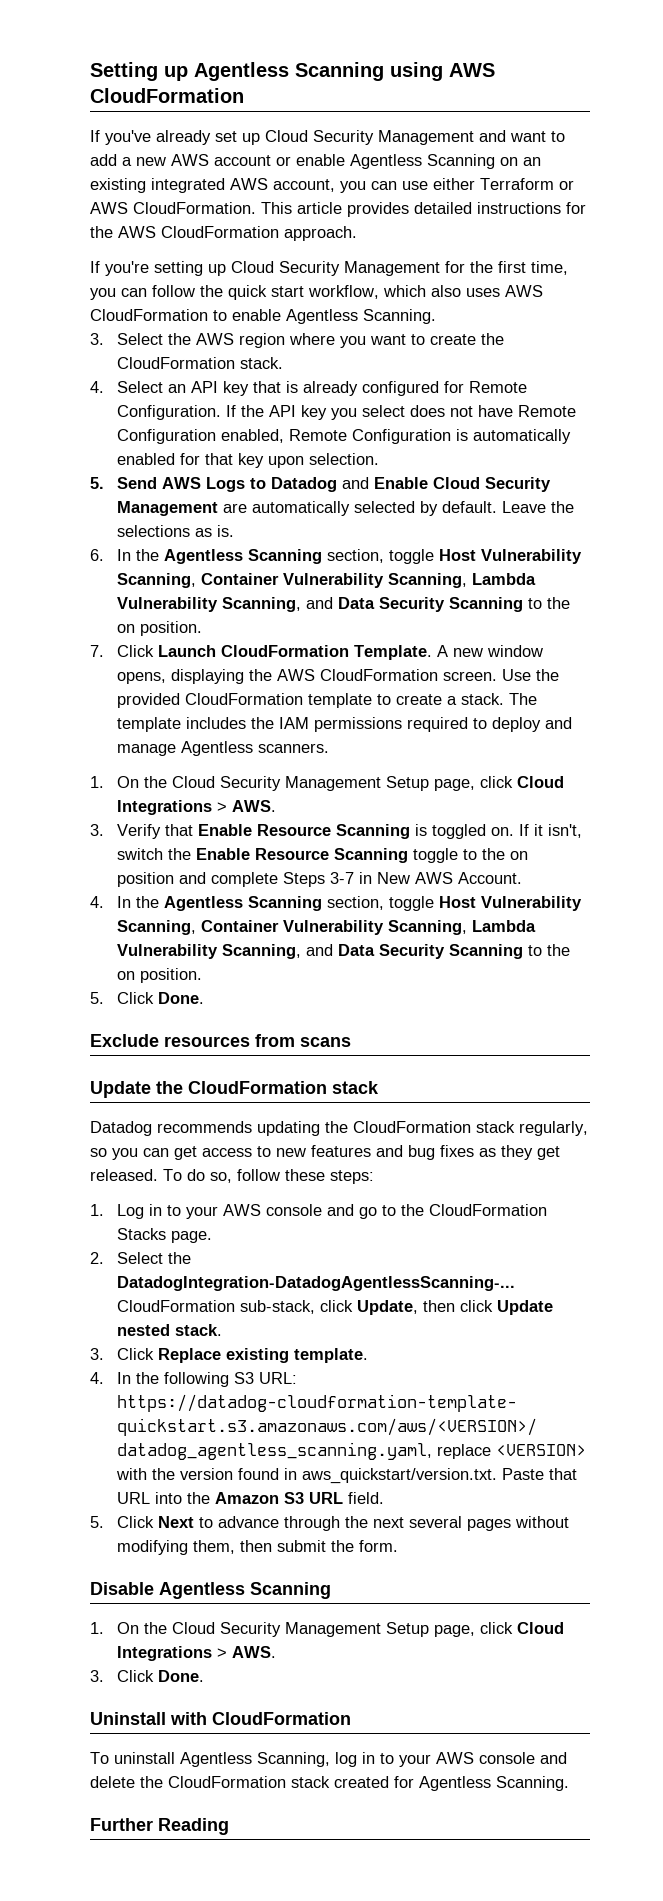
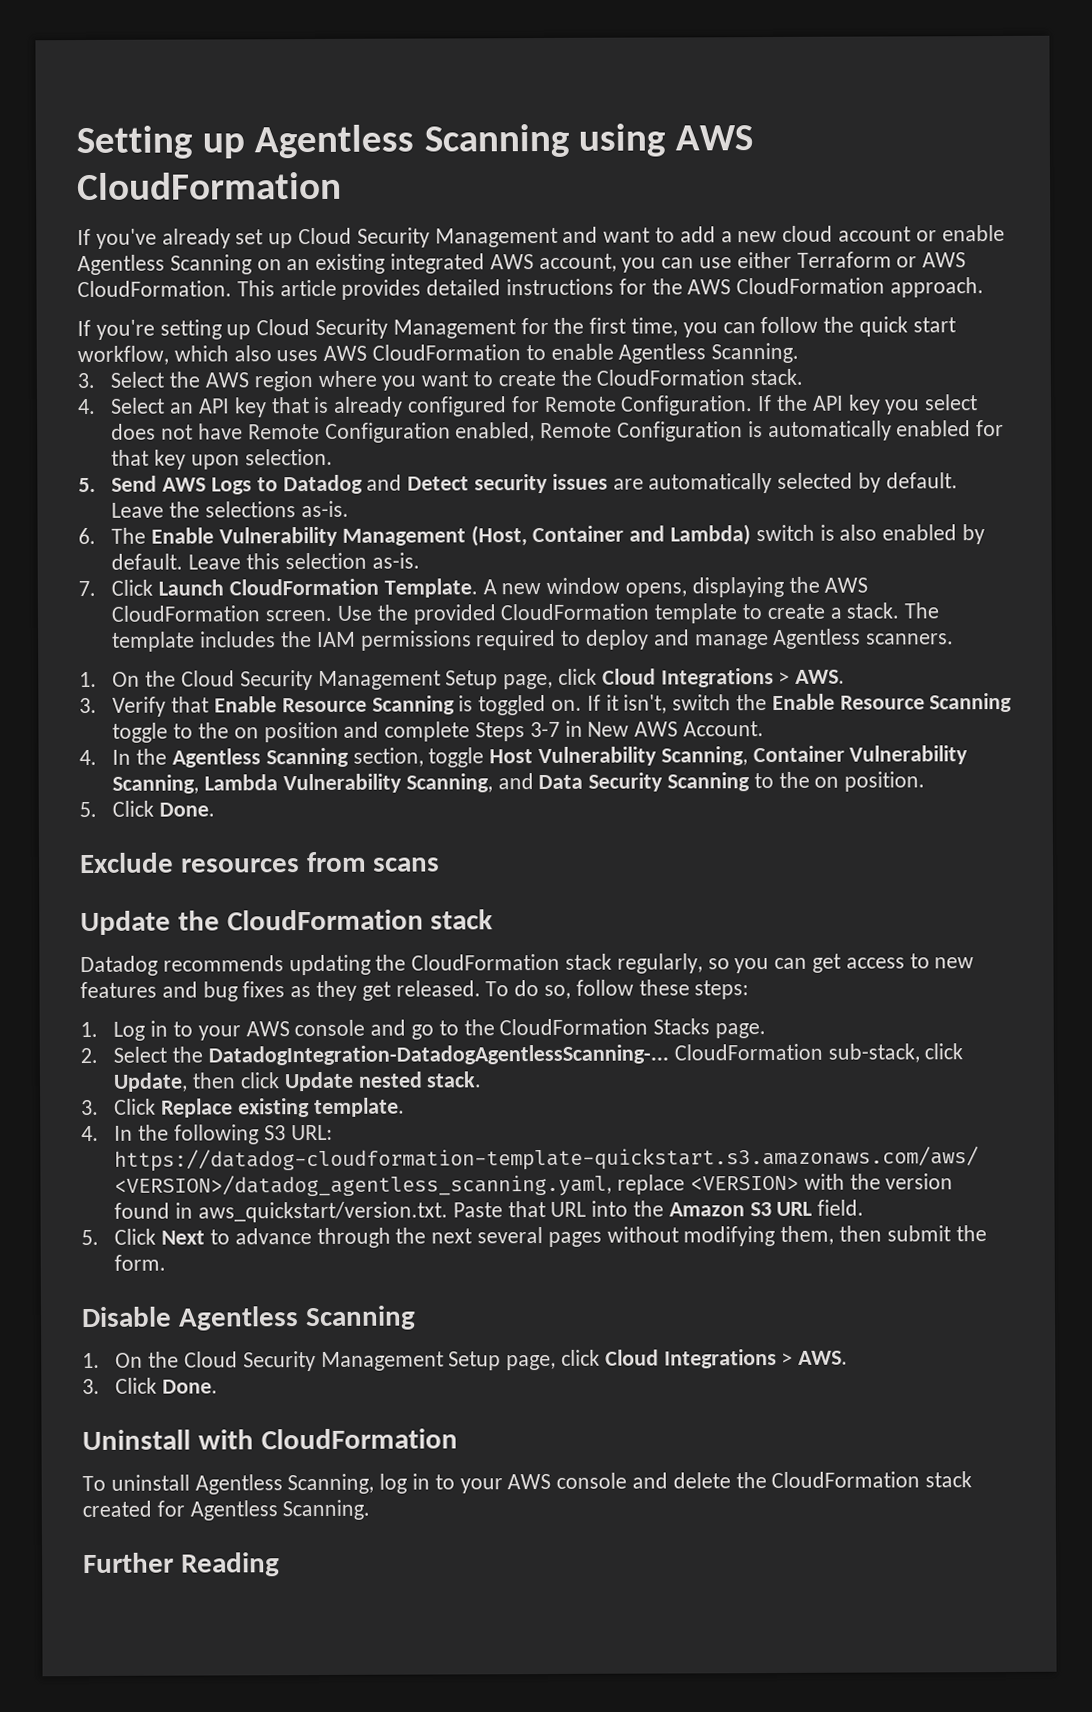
- If you've already set up Cloud Security Management and want to add a new AWS account or enable Agentless Scanning on an existing integrated AWS account, you can use either Terraform or AWS CloudFormation.
+ If you've already set up Cloud Security Management and want to add a new cloud account or enable Agentless Scanning on an existing integrated AWS account, you can use either Terraform or AWS CloudFormation.
- 5. Send AWS Logs to Datadog and Enable Cloud Security Management are automatically selected by default.
+ 5. Send AWS Logs to Datadog and Detect security issues are automatically selected by default.
- Leave the selections as is.
+ Leave the selections as-is.
- 6. In the Agentless Scanning section, toggle Host Vulnerability Scanning, Container Vulnerability Scanning, Lambda Vulnerability Scanning, and Data Security Scanning to the on position.
+ 6. The Enable Vulnerability Management (Host, Container and Lambda) switch is also enabled by default. Leave this selection as-is.

